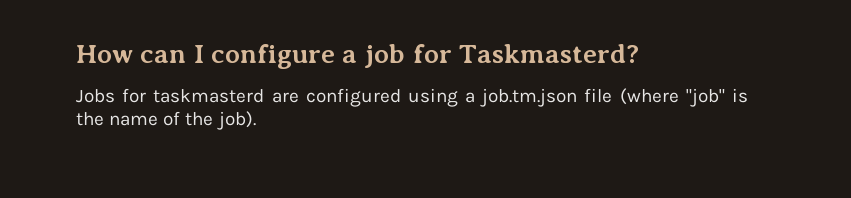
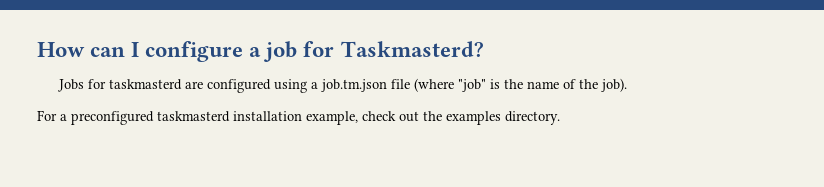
+ For a preconfigured taskmasterd installation example, check out the examples directory.

